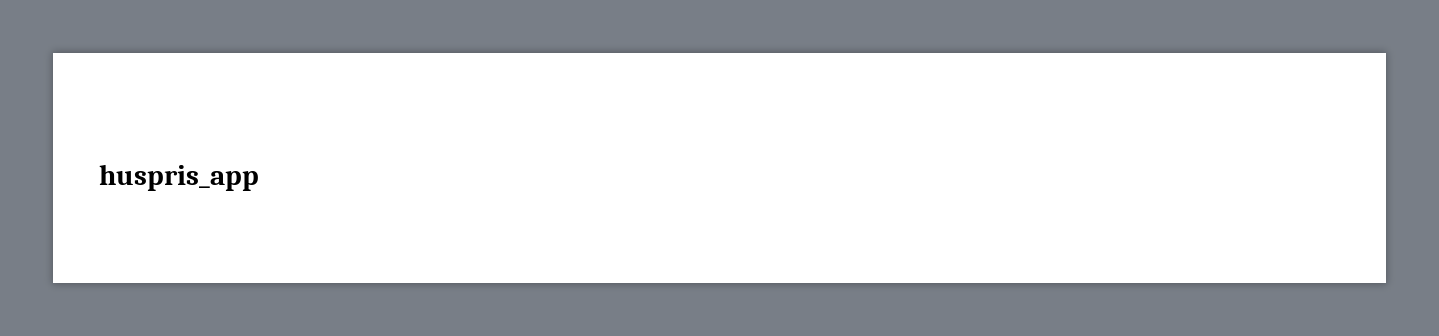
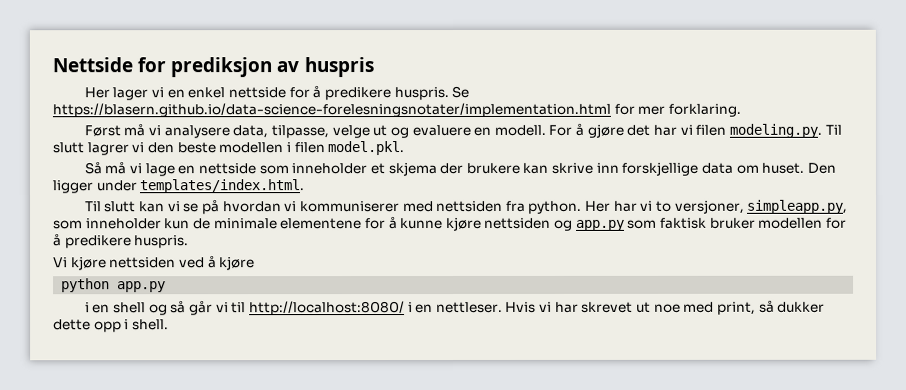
- huspris_app
+ Nettside for prediksjon av huspris
+ Her lager vi en enkel nettside for å predikere huspris. Se https://blasern.github.io/data-science-forelesningsnotater/implementation.html for mer forklaring.
+ Først må vi analysere data, tilpasse, velge ut og evaluere en modell. For å gjøre det har vi filen modeling.py. Til slutt lagrer vi den beste modellen i filen model.pkl.
+ Så må vi lage en nettside som inneholder et skjema der brukere kan skrive inn forskjellige data om huset. Den ligger under templates/index.html.
+ Til slutt kan vi se på hvordan vi kommuniserer med nettsiden fra python. Her har vi to versjoner, simpleapp.py, som inneholder kun de minimale elementene for å kunne kjøre nettsiden og app.py som faktisk bruker modellen for å predikere huspris.
+ Vi kjøre nettsiden ved å kjøre
+ python app.py
+ i en shell og så går vi til http://localhost:8080/ i en nettleser. Hvis vi har skrevet ut noe med print, så dukker dette opp i shell.

